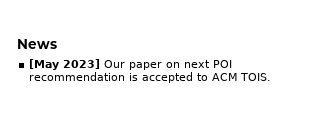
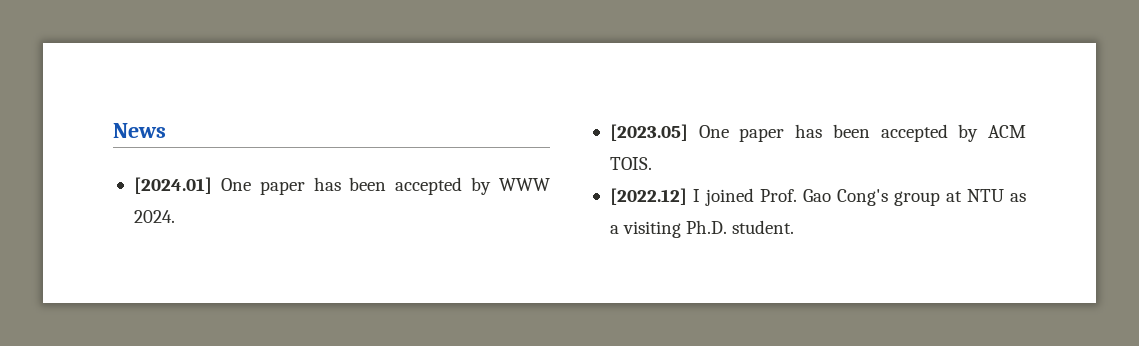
- [May 2023] Our paper on next POI recommendation is accepted to ACM TOIS.
+ [2024.01] One paper has been accepted by WWW 2024.
+ [2023.05] One paper has been accepted by ACM TOIS.
+ [2022.12] I joined Prof. Gao Cong's group at NTU as a visiting Ph.D. student.

